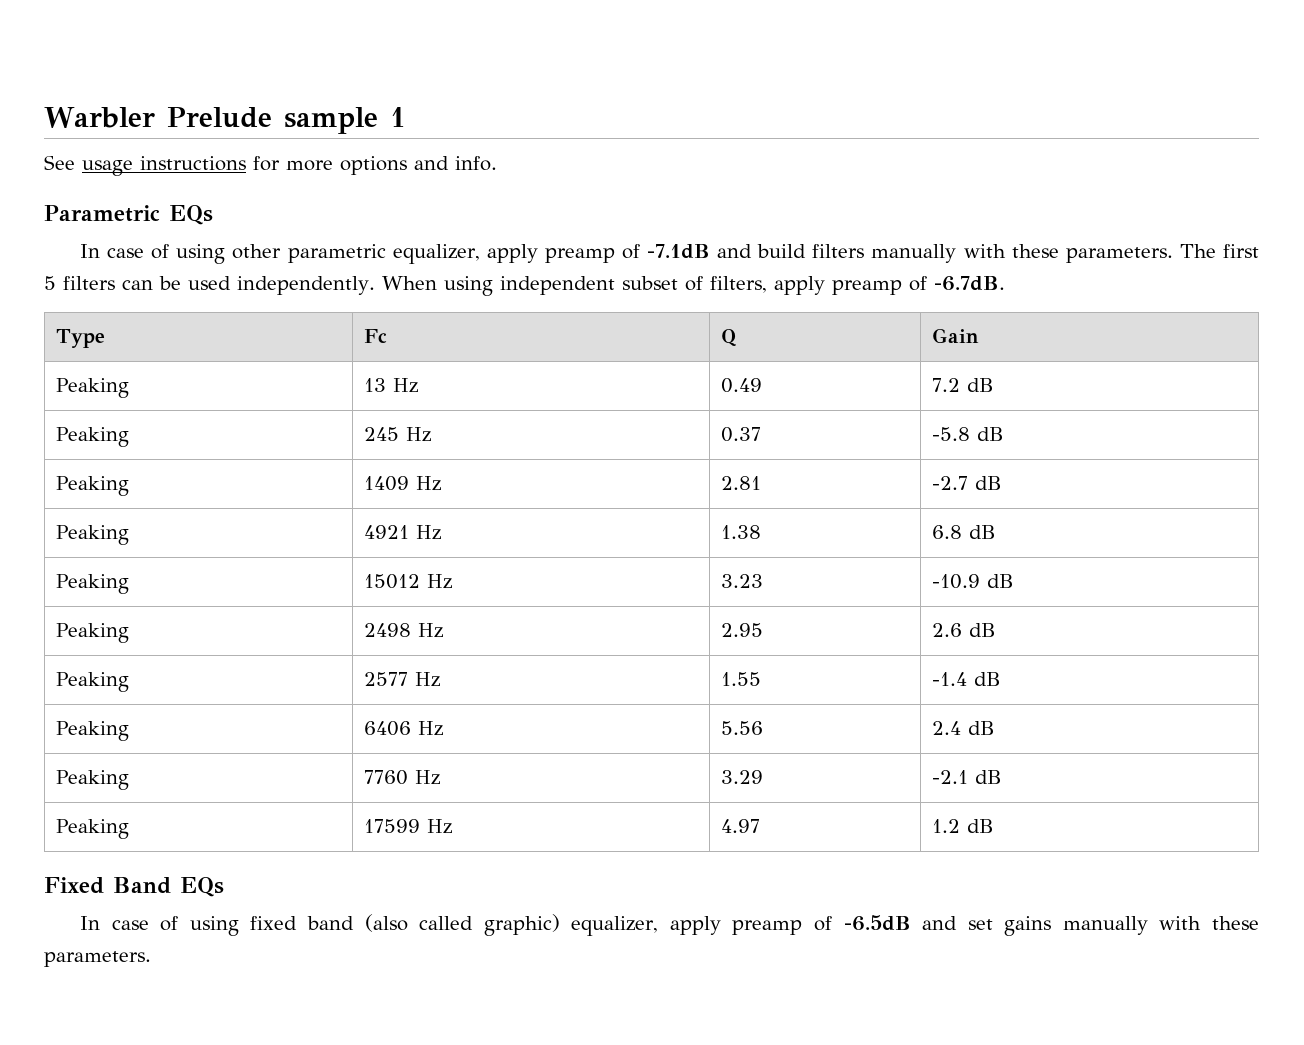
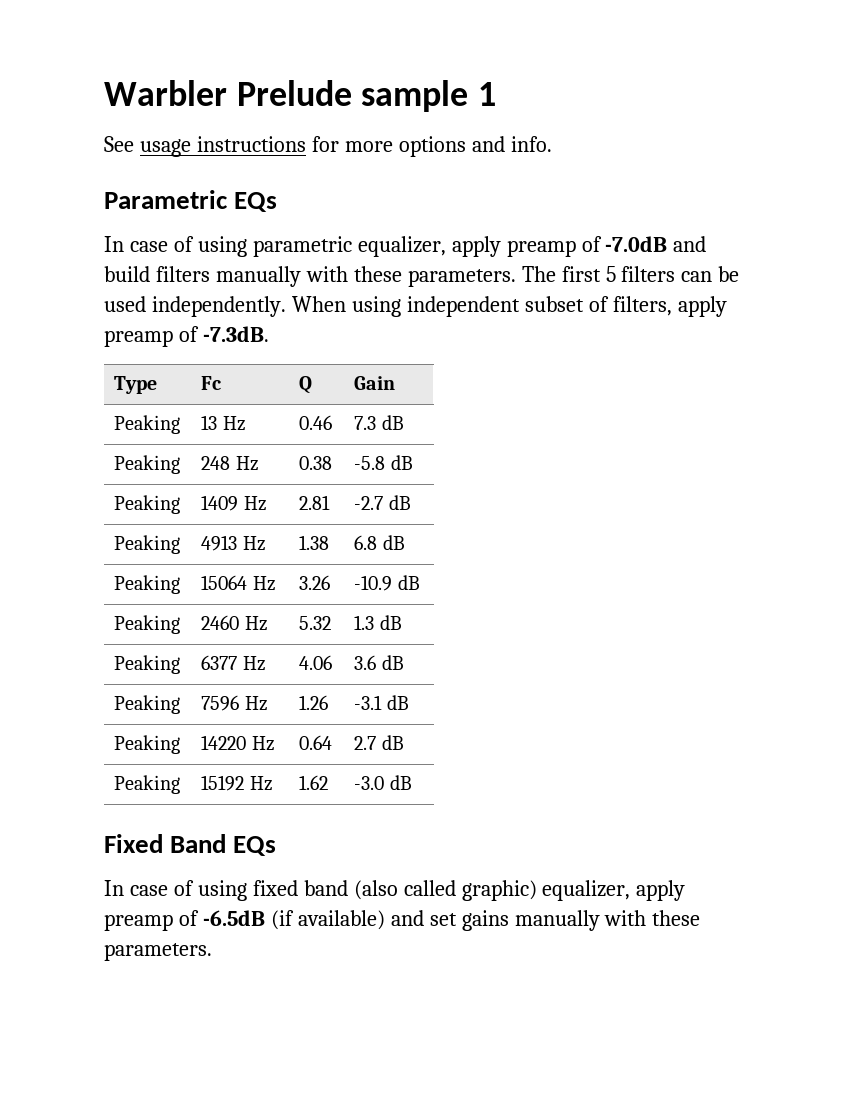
- In case of using other parametric equalizer, apply preamp of -7.1dB and build filters manually with these parameters.
+ In case of using parametric equalizer, apply preamp of -7.0dB and build filters manually with these parameters.
- When using independent subset of filters, apply preamp of -6.7dB.
+ When using independent subset of filters, apply preamp of -7.3dB.
- Peaking | 13 Hz | 0.49 | 7.2 dB
- Peaking | 245 Hz | 0.37 | -5.8 dB
+ Peaking | 13 Hz | 0.46 | 7.3 dB
+ Peaking | 248 Hz | 0.38 | -5.8 dB
- Peaking | 4921 Hz | 1.38 | 6.8 dB
+ Peaking | 4913 Hz | 1.38 | 6.8 dB
- Peaking | 15012 Hz | 3.23 | -10.9 dB
+ Peaking | 15064 Hz | 3.26 | -10.9 dB
- Peaking | 2498 Hz | 2.95 | 2.6 dB
- Peaking | 2577 Hz | 1.55 | -1.4 dB
- Peaking | 6406 Hz | 5.56 | 2.4 dB
- Peaking | 7760 Hz | 3.29 | -2.1 dB
- Peaking | 17599 Hz | 4.97 | 1.2 dB
+ Peaking | 2460 Hz | 5.32 | 1.3 dB
+ Peaking | 6377 Hz | 4.06 | 3.6 dB
+ Peaking | 7596 Hz | 1.26 | -3.1 dB
+ Peaking | 14220 Hz | 0.64 | 2.7 dB
+ Peaking | 15192 Hz | 1.62 | -3.0 dB
- In case of using fixed band (also called graphic) equalizer, apply preamp of -6.5dB and set gains manually with these parameters.
+ In case of using fixed band (also called graphic) equalizer, apply preamp of -6.5dB (if available) and set gains manually with these parameters.

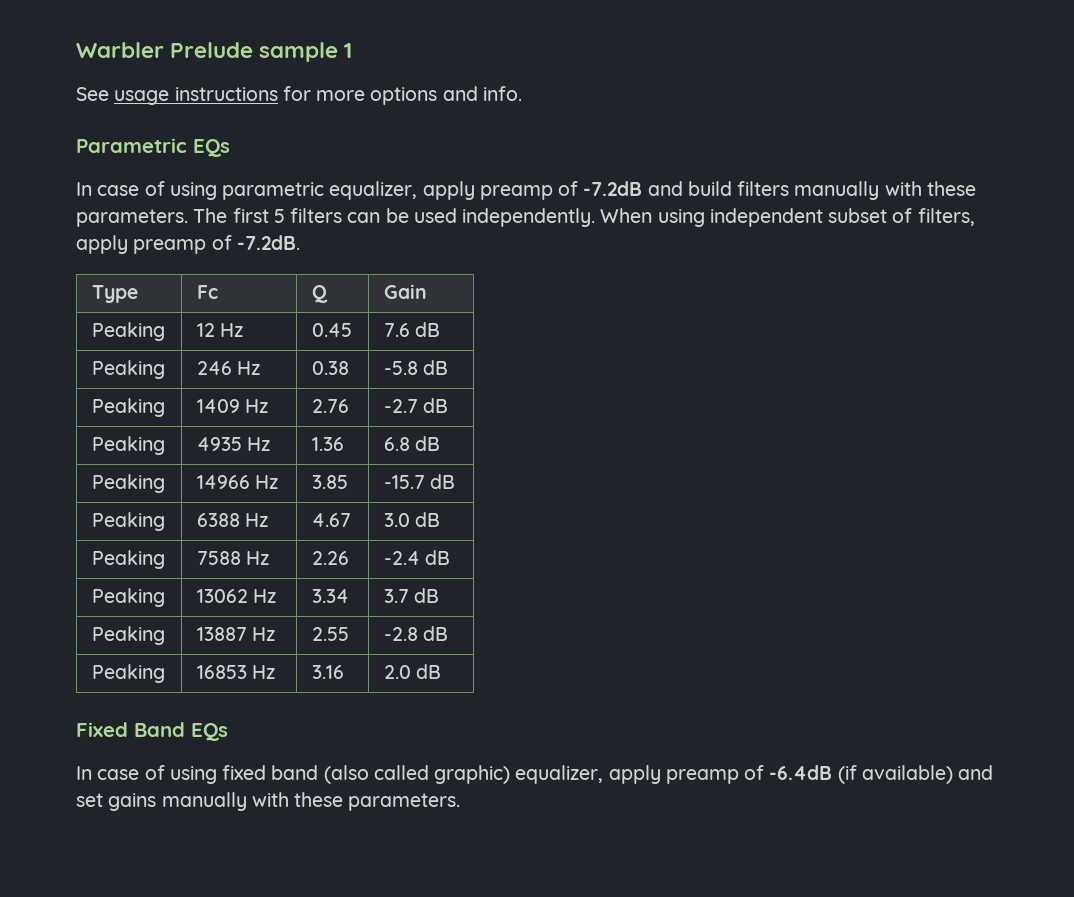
- In case of using parametric equalizer, apply preamp of -7.0dB and build filters manually with these parameters.
+ In case of using parametric equalizer, apply preamp of -7.2dB and build filters manually with these parameters.
- When using independent subset of filters, apply preamp of -7.3dB.
+ When using independent subset of filters, apply preamp of -7.2dB.
- Peaking | 13 Hz | 0.46 | 7.3 dB
- Peaking | 248 Hz | 0.38 | -5.8 dB
+ Peaking | 12 Hz | 0.45 | 7.6 dB
+ Peaking | 246 Hz | 0.38 | -5.8 dB
- Peaking | 1409 Hz | 2.81 | -2.7 dB
+ Peaking | 1409 Hz | 2.76 | -2.7 dB
- Peaking | 4913 Hz | 1.38 | 6.8 dB
+ Peaking | 4935 Hz | 1.36 | 6.8 dB
- Peaking | 15064 Hz | 3.26 | -10.9 dB
- Peaking | 2460 Hz | 5.32 | 1.3 dB
- Peaking | 6377 Hz | 4.06 | 3.6 dB
- Peaking | 7596 Hz | 1.26 | -3.1 dB
- Peaking | 14220 Hz | 0.64 | 2.7 dB
- Peaking | 15192 Hz | 1.62 | -3.0 dB
+ Peaking | 14966 Hz | 3.85 | -15.7 dB
+ Peaking | 6388 Hz | 4.67 | 3.0 dB
+ Peaking | 7588 Hz | 2.26 | -2.4 dB
+ Peaking | 13062 Hz | 3.34 | 3.7 dB
+ Peaking | 13887 Hz | 2.55 | -2.8 dB
+ Peaking | 16853 Hz | 3.16 | 2.0 dB
- In case of using fixed band (also called graphic) equalizer, apply preamp of -6.5dB (if available) and set gains manually with these parameters.
+ In case of using fixed band (also called graphic) equalizer, apply preamp of -6.4dB (if available) and set gains manually with these parameters.

